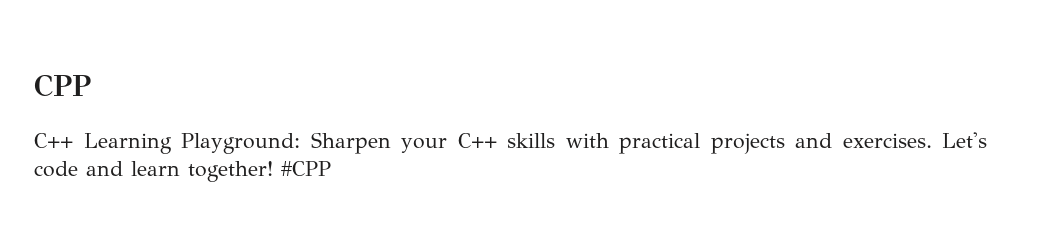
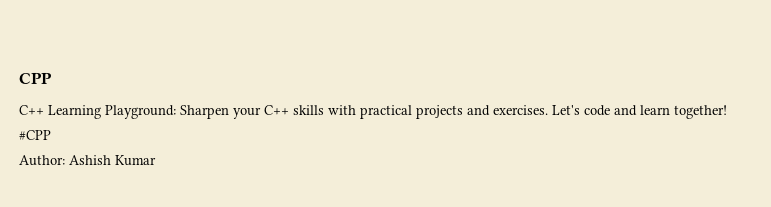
+ Author: Ashish Kumar

